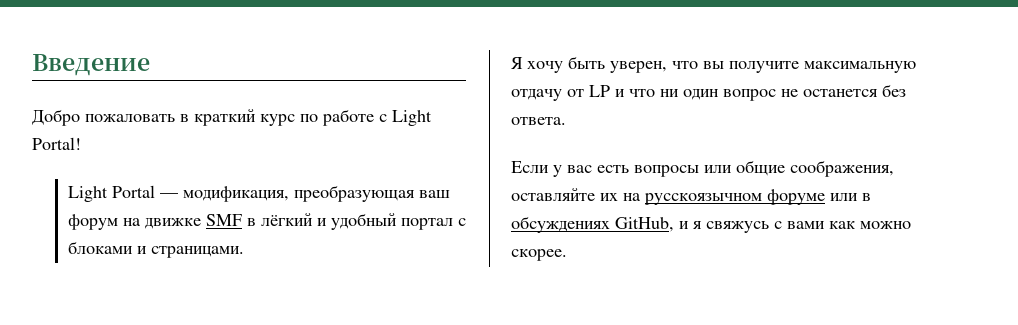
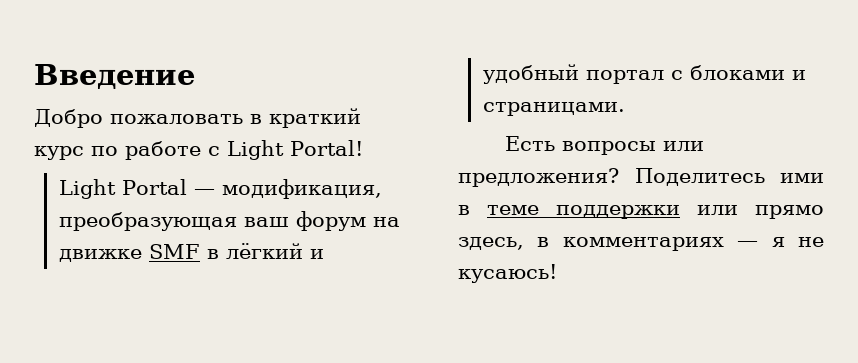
- Я хочу быть уверен, что вы получите максимальную отдачу от LP и что ни один вопрос не останется без ответа.
- Если у вас есть вопросы или общие соображения, оставляйте их на русскоязычном форуме или в обсуждениях GitHub, и я свяжусь с вами как можно скорее.
+ Есть вопросы или предложения? Поделитесь ими в теме поддержки или прямо здесь, в комментариях — я не кусаюсь!

